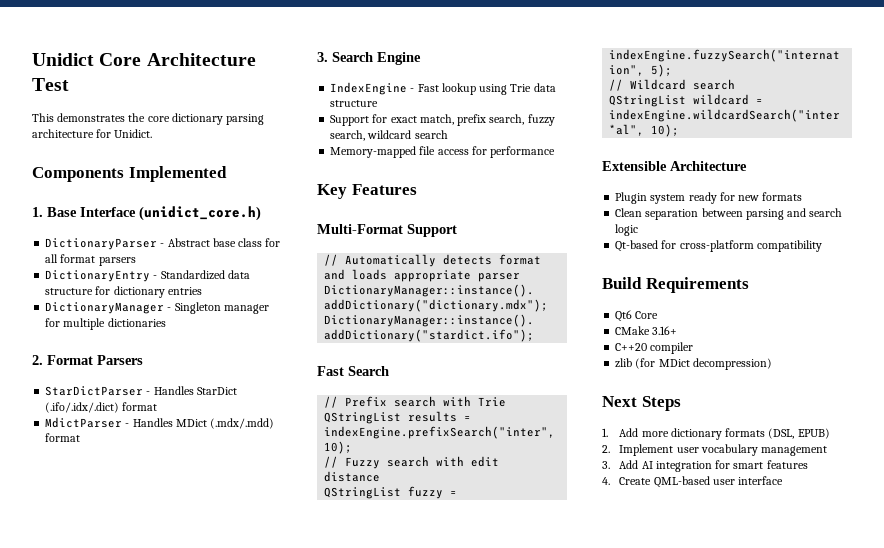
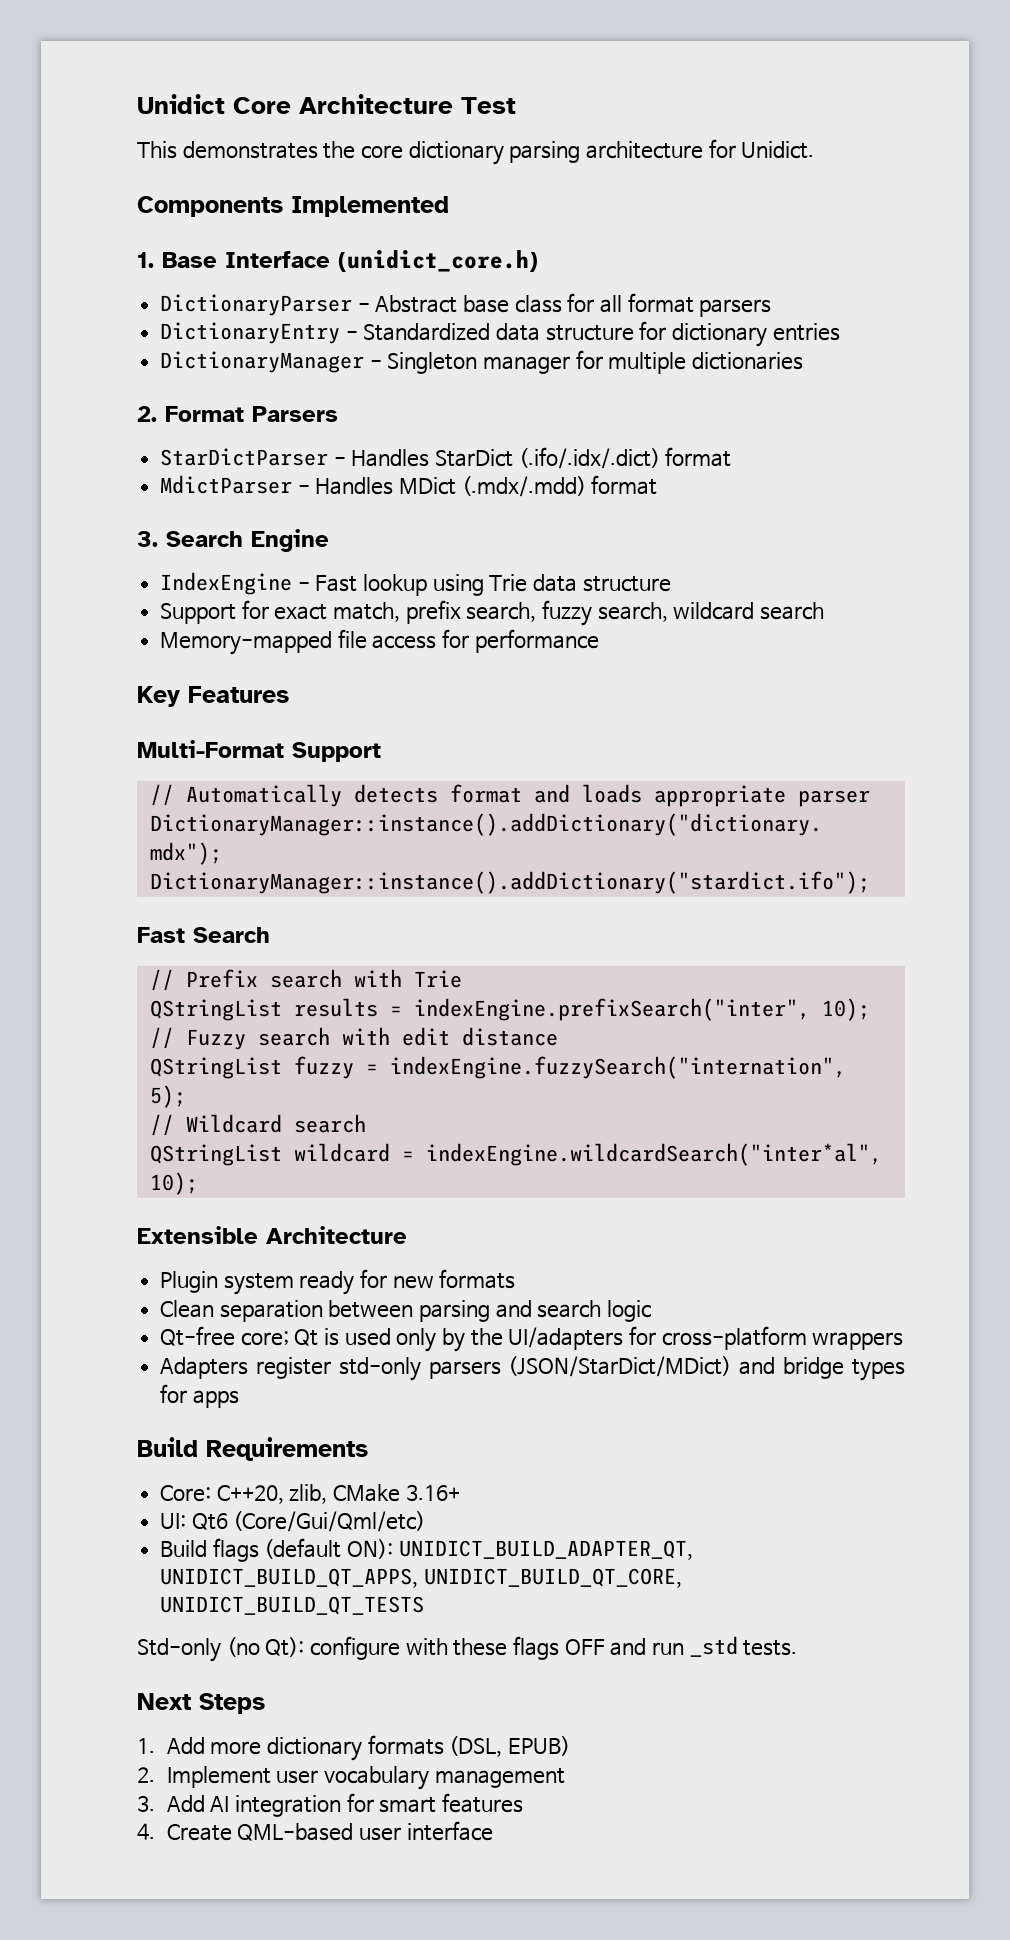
- Qt-based for cross-platform compatibility
+ Qt-free core; Qt is used only by the UI/adapters for cross-platform wrappers
+ Adapters register std-only parsers (JSON/StarDict/MDict) and bridge types for apps
- Qt6 Core
- CMake 3.16+
+ Core: C++20, zlib, CMake 3.16+
- C++20 compiler
- zlib (for MDict decompression)
+ UI: Qt6 (Core/Gui/Qml/etc)
+ Build flags (default ON): UNIDICT_BUILD_ADAPTER_QT, UNIDICT_BUILD_QT_APPS, UNIDICT_BUILD_QT_CORE, UNIDICT_BUILD_QT_TESTS
+ Std-only (no Qt): configure with these flags OFF and run _std tests.

